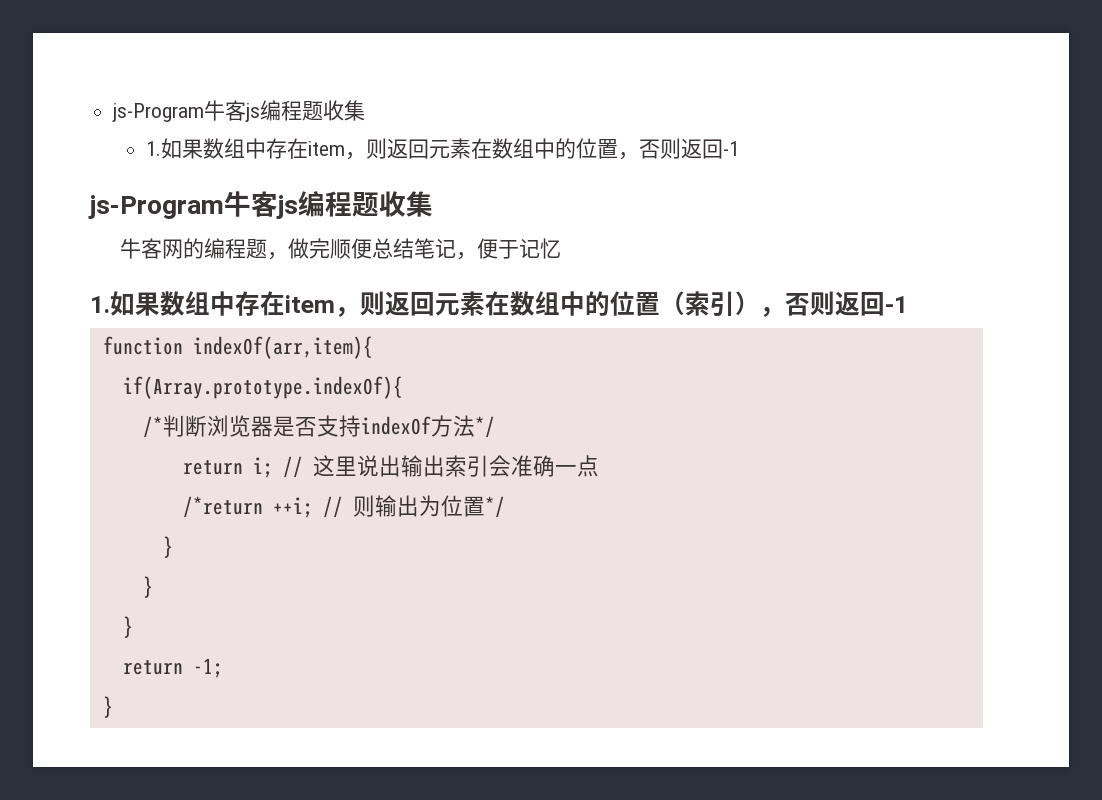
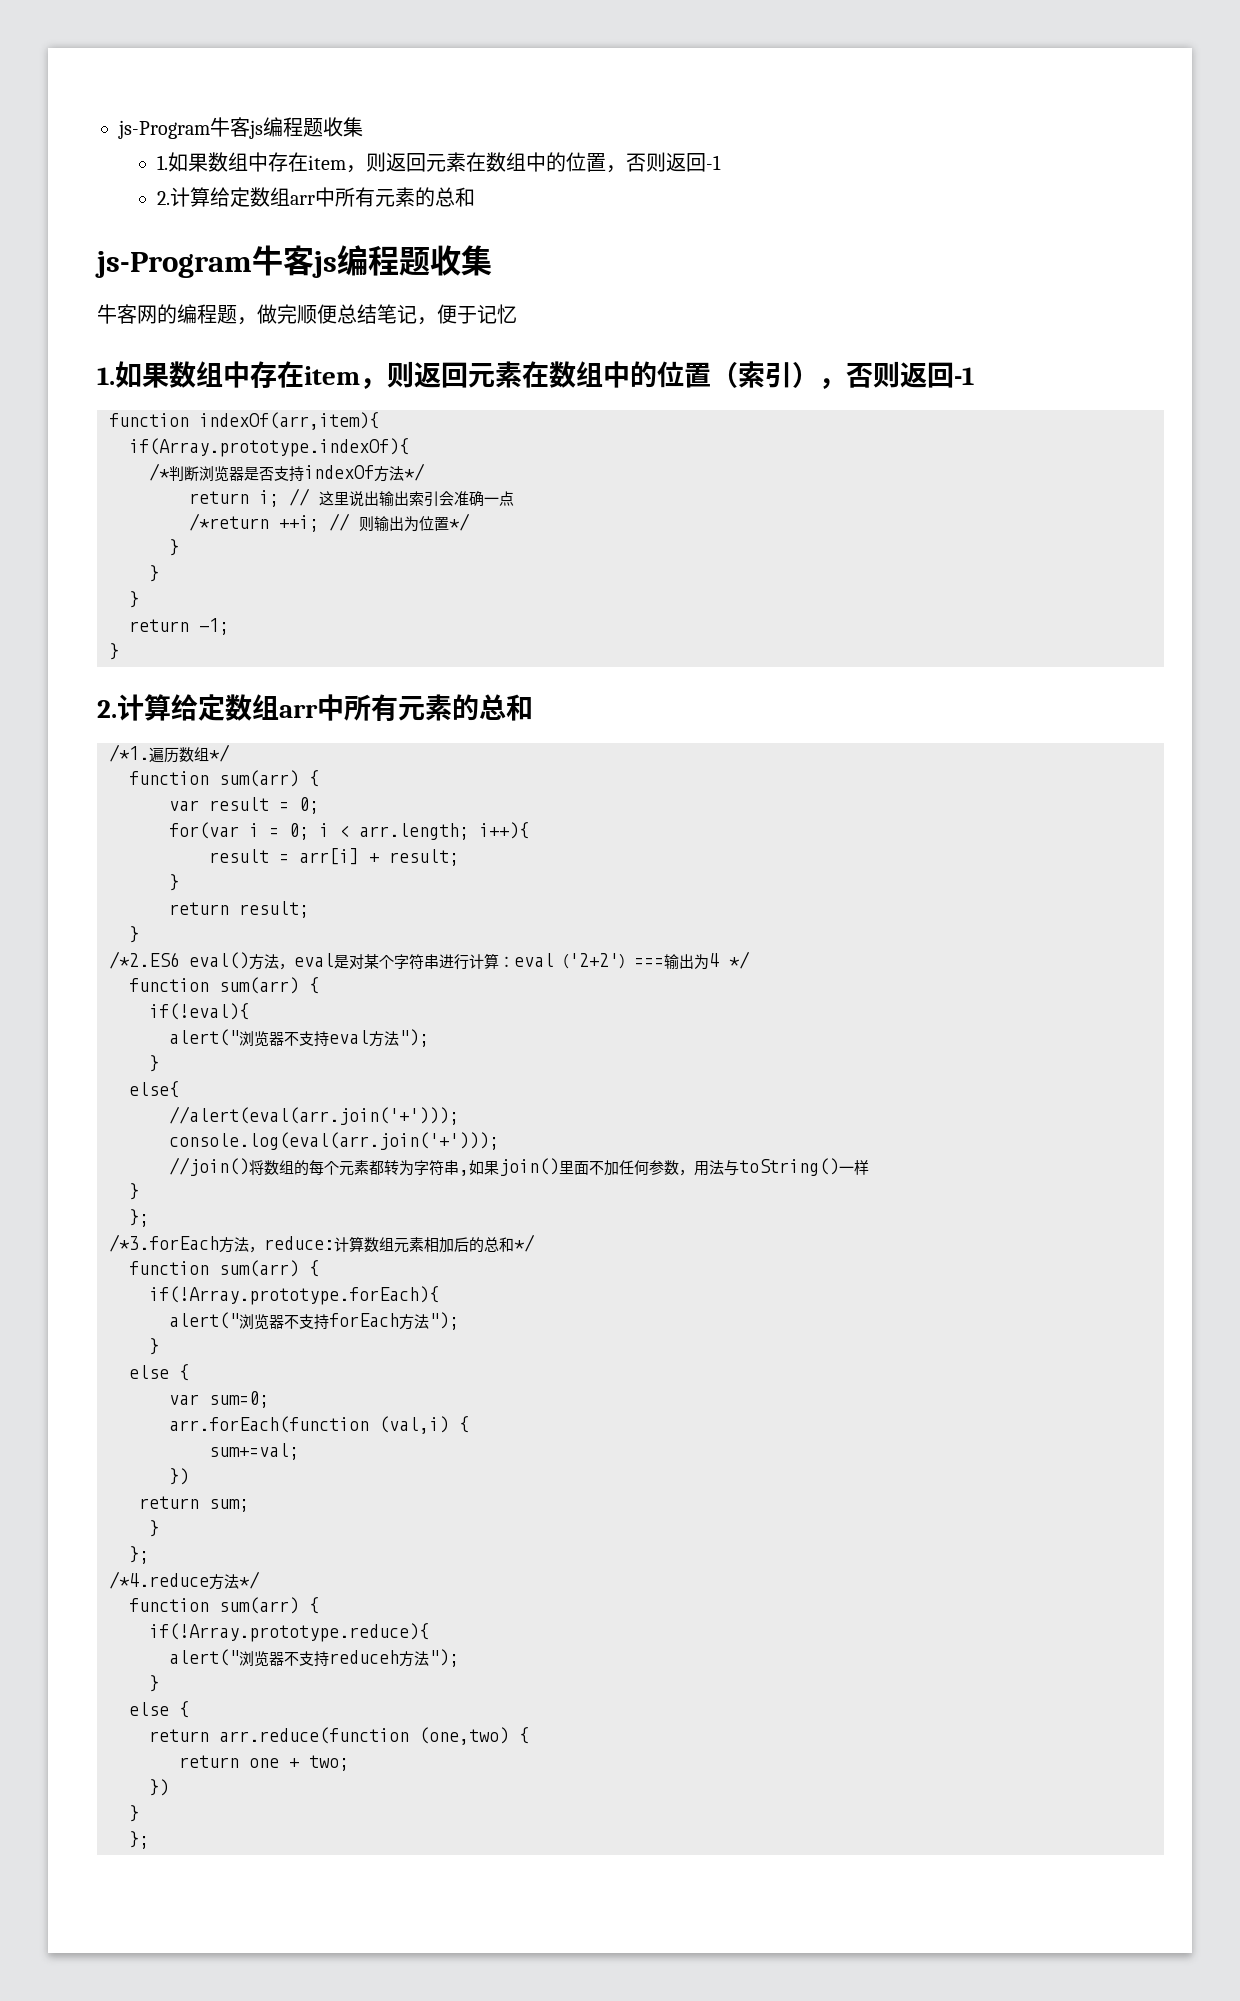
  1.如果数组中存在item，则返回元素在数组中的位置，否则返回-1
+ 2.计算给定数组arr中所有元素的总和
  return -1;
  }
+ 2.计算给定数组arr中所有元素的总和
+ /*1.遍历数组*/
+ function sum(arr) {
+ var result = 0;
+ for(var i = 0; i < arr.length; i++){
+ result = arr[i] + result;
+ }
+ return result;
+ }
+ /*2.ES6 eval()方法，eval是对某个字符串进行计算：eval（'2+2'）===输出为4 */
+ function sum(arr) {
+ if(!eval){
+ alert("浏览器不支持eval方法");
+ }
+ else{
+ //alert(eval(arr.join('+')));
+ console.log(eval(arr.join('+')));
+ //join()将数组的每个元素都转为字符串,如果join()里面不加任何参数，用法与toString()一样
+ }
+ };
+ /*3.forEach方法，reduce:计算数组元素相加后的总和*/
+ function sum(arr) {
+ if(!Array.prototype.forEach){
+ alert("浏览器不支持forEach方法");
+ }
+ else {
+ var sum=0;
+ arr.forEach(function (val,i) {
+ sum+=val;
+ })
+ return sum;
+ }
+ };
+ /*4.reduce方法*/
+ function sum(arr) {
+ if(!Array.prototype.reduce){
+ alert("浏览器不支持reduceh方法");
+ }
+ else {
+ return arr.reduce(function (one,two) {
+ return one + two;
+ })
+ }
+ };

